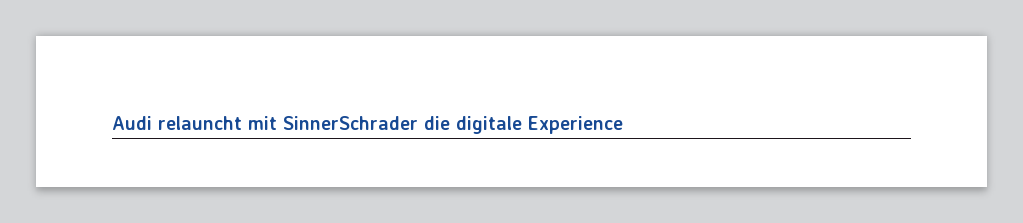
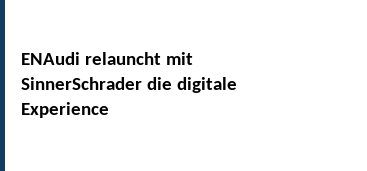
- Audi relauncht mit SinnerSchrader die digitale Experience
+ ENAudi relauncht mit SinnerSchrader die digitale Experience

